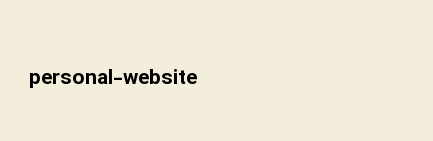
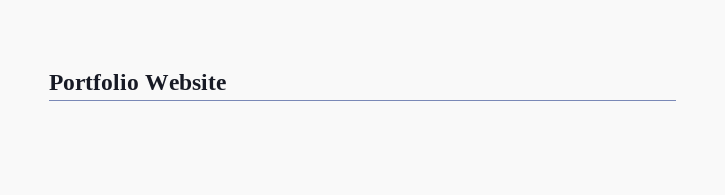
- personal-website
+ Portfolio Website

